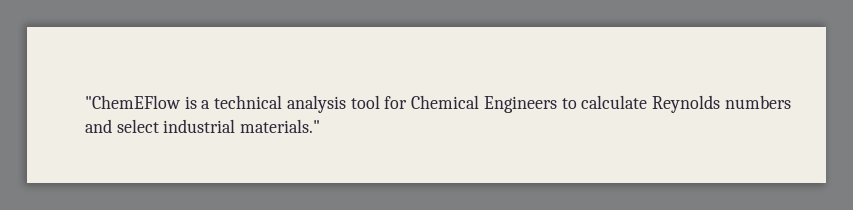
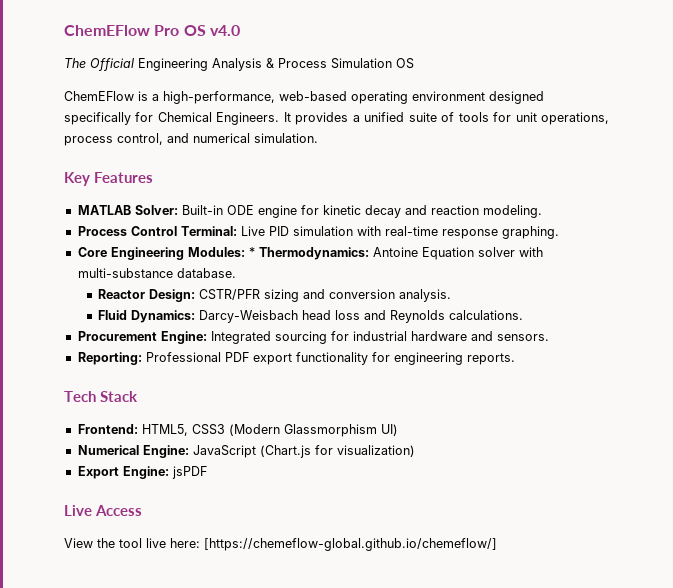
- "ChemEFlow is a technical analysis tool for Chemical Engineers to calculate Reynolds numbers and select industrial materials."
+ ChemEFlow Pro OS v4.0
+ The Official Engineering Analysis & Process Simulation OS
+ ChemEFlow is a high-performance, web-based operating environment designed specifically for Chemical Engineers. It provides a unified suite of tools for unit operations, process control, and numerical simulation.
+ Key Features
+ MATLAB Solver: Built-in ODE engine for kinetic decay and reaction modeling.
+ Process Control Terminal: Live PID simulation with real-time response graphing.
+ Core Engineering Modules: * Thermodynamics: Antoine Equation solver with multi-substance database.
+ Reactor Design: CSTR/PFR sizing and conversion analysis.
+ Fluid Dynamics: Darcy-Weisbach head loss and Reynolds calculations.
+ Procurement Engine: Integrated sourcing for industrial hardware and sensors.
+ Reporting: Professional PDF export functionality for engineering reports.
+ Tech Stack
+ Frontend: HTML5, CSS3 (Modern Glassmorphism UI)
+ Numerical Engine: JavaScript (Chart.js for visualization)
+ Export Engine: jsPDF
+ Live Access
+ View the tool live here: [https://chemeflow-global.github.io/chemeflow/]

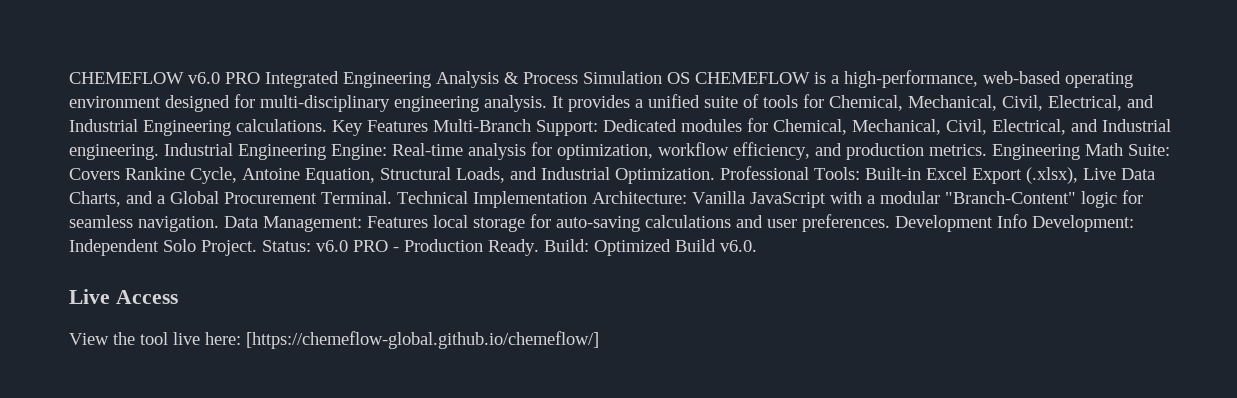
- ChemEFlow Pro OS v4.0
- The Official Engineering Analysis & Process Simulation OS
- ChemEFlow is a high-performance, web-based operating environment designed specifically for Chemical Engineers.
+ CHEMEFLOW v6.0 PRO Integrated Engineering Analysis & Process Simulation OS CHEMEFLOW is a high-performance, web-based operating environment designed for multi-disciplinary engineering analysis.
- It provides a unified suite of tools for unit operations, process control, and numerical simulation.
- Key Features
- MATLAB Solver: Built-in ODE engine for kinetic decay and reaction modeling.
- Process Control Terminal: Live PID simulation with real-time response graphing.
- Core Engineering Modules: * Thermodynamics: Antoine Equation solver with multi-substance database.
- Reactor Design: CSTR/PFR sizing and conversion analysis.
- Fluid Dynamics: Darcy-Weisbach head loss and Reynolds calculations.
- Procurement Engine: Integrated sourcing for industrial hardware and sensors.
- Reporting: Professional PDF export functionality for engineering reports.
- Tech Stack
- Frontend: HTML5, CSS3 (Modern Glassmorphism UI)
- Numerical Engine: JavaScript (Chart.js for visualization)
- Export Engine: jsPDF
+ It provides a unified suite of tools for Chemical, Mechanical, Civil, Electrical, and Industrial Engineering calculations. Key Features Multi-Branch Support: Dedicated modules for Chemical, Mechanical, Civil, Electrical, and Industrial engineering. Industrial Engineering Engine: Real-time analysis for optimization, workflow efficiency, and production metrics. Engineering Math Suite: Covers Rankine Cycle, Antoine Equation, Structural Loads, and Industrial Optimization. Professional Tools: Built-in Excel Export (.xlsx), Live Data Charts, and a Global Procurement Terminal. Technical Implementation Architecture: Vanilla JavaScript with a modular "Branch-Content" logic for seamless navigation. Data Management: Features local storage for auto-saving calculations and user preferences. Development Info Development: Independent Solo Project. Status: v6.0 PRO - Production Ready. Build: Optimized Build v6.0.

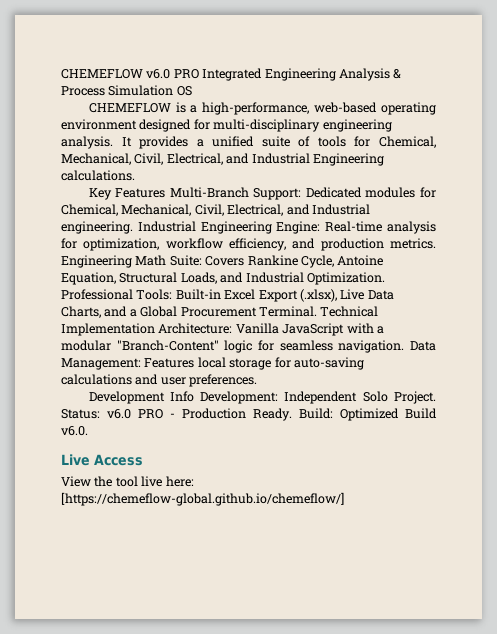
- CHEMEFLOW v6.0 PRO Integrated Engineering Analysis & Process Simulation OS CHEMEFLOW is a high-performance, web-based operating environment designed for multi-disciplinary engineering analysis.
+ CHEMEFLOW v6.0 PRO Integrated Engineering Analysis & Process Simulation OS
+ CHEMEFLOW is a high-performance, web-based operating environment designed for multi-disciplinary engineering analysis.
- It provides a unified suite of tools for Chemical, Mechanical, Civil, Electrical, and Industrial Engineering calculations. Key Features Multi-Branch Support: Dedicated modules for Chemical, Mechanical, Civil, Electrical, and Industrial engineering.
+ It provides a unified suite of tools for Chemical, Mechanical, Civil, Electrical, and Industrial Engineering calculations.
+ Key Features Multi-Branch Support: Dedicated modules for Chemical, Mechanical, Civil, Electrical, and Industrial engineering.
- Data Management: Features local storage for auto-saving calculations and user preferences. Development Info Development: Independent Solo Project.
+ Data Management: Features local storage for auto-saving calculations and user preferences.
+ Development Info Development: Independent Solo Project.

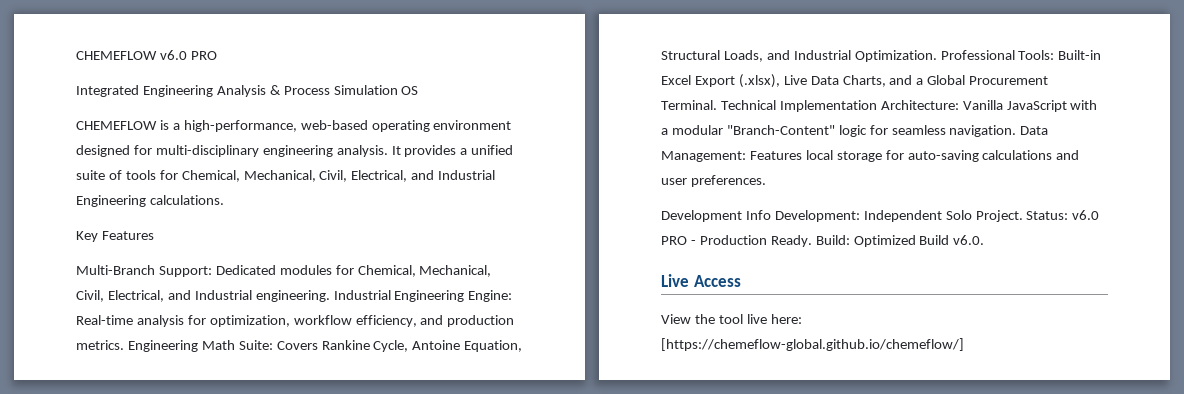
- CHEMEFLOW v6.0 PRO Integrated Engineering Analysis & Process Simulation OS
+ CHEMEFLOW v6.0 PRO
+ Integrated Engineering Analysis & Process Simulation OS
- Key Features Multi-Branch Support: Dedicated modules for Chemical, Mechanical, Civil, Electrical, and Industrial engineering.
+ Key Features
+ Multi-Branch Support: Dedicated modules for Chemical, Mechanical, Civil, Electrical, and Industrial engineering.

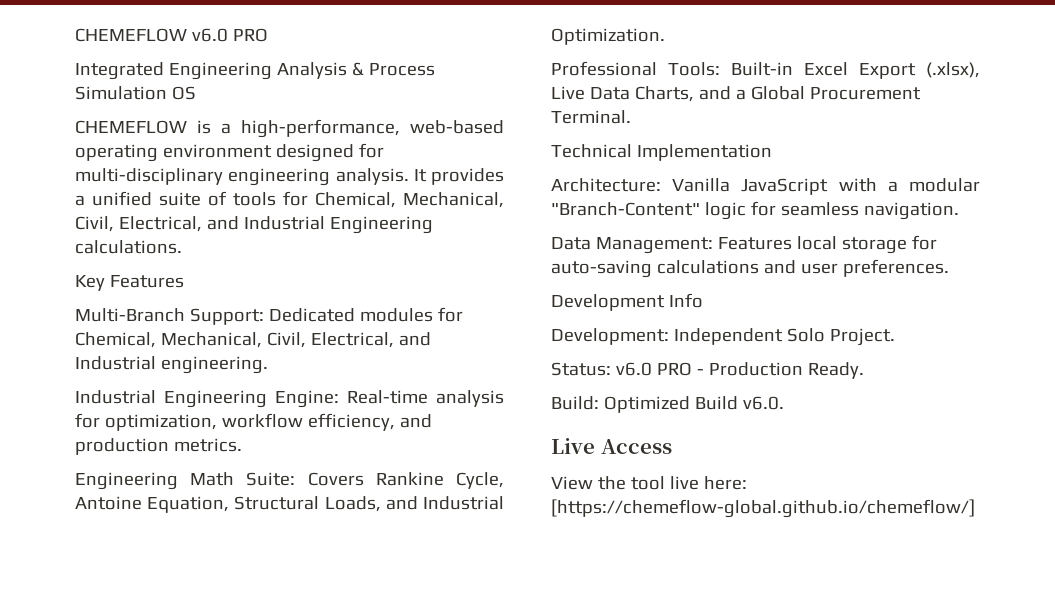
- Dedicated modules for Chemical, Mechanical, Civil, Electrical, and Industrial engineering. Industrial Engineering Engine:
+ Dedicated modules for Chemical, Mechanical, Civil, Electrical, and Industrial engineering.
+ Industrial Engineering Engine:
- Real-time analysis for optimization, workflow efficiency, and production metrics. Engineering Math Suite:
+ Real-time analysis for optimization, workflow efficiency, and production metrics.
+ Engineering Math Suite:
- Covers Rankine Cycle, Antoine Equation, Structural Loads, and Industrial Optimization. Professional Tools:
+ Covers Rankine Cycle, Antoine Equation, Structural Loads, and Industrial Optimization.
+ Professional Tools:
- Built-in Excel Export (.xlsx), Live Data Charts, and a Global Procurement Terminal. Technical Implementation Architecture:
+ Built-in Excel Export (.xlsx), Live Data Charts, and a Global Procurement Terminal.
+ Technical Implementation
+ Architecture:
- Vanilla JavaScript with a modular "Branch-Content" logic for seamless navigation. Data Management:
+ Vanilla JavaScript with a modular "Branch-Content" logic for seamless navigation.
+ Data Management:
- Development Info Development: Independent Solo Project. Status: v6.0 PRO - Production Ready. Build: Optimized Build v6.0.
+ Development Info
+ Development: Independent Solo Project.
+ Status: v6.0 PRO - Production Ready.
+ Build: Optimized Build v6.0.

